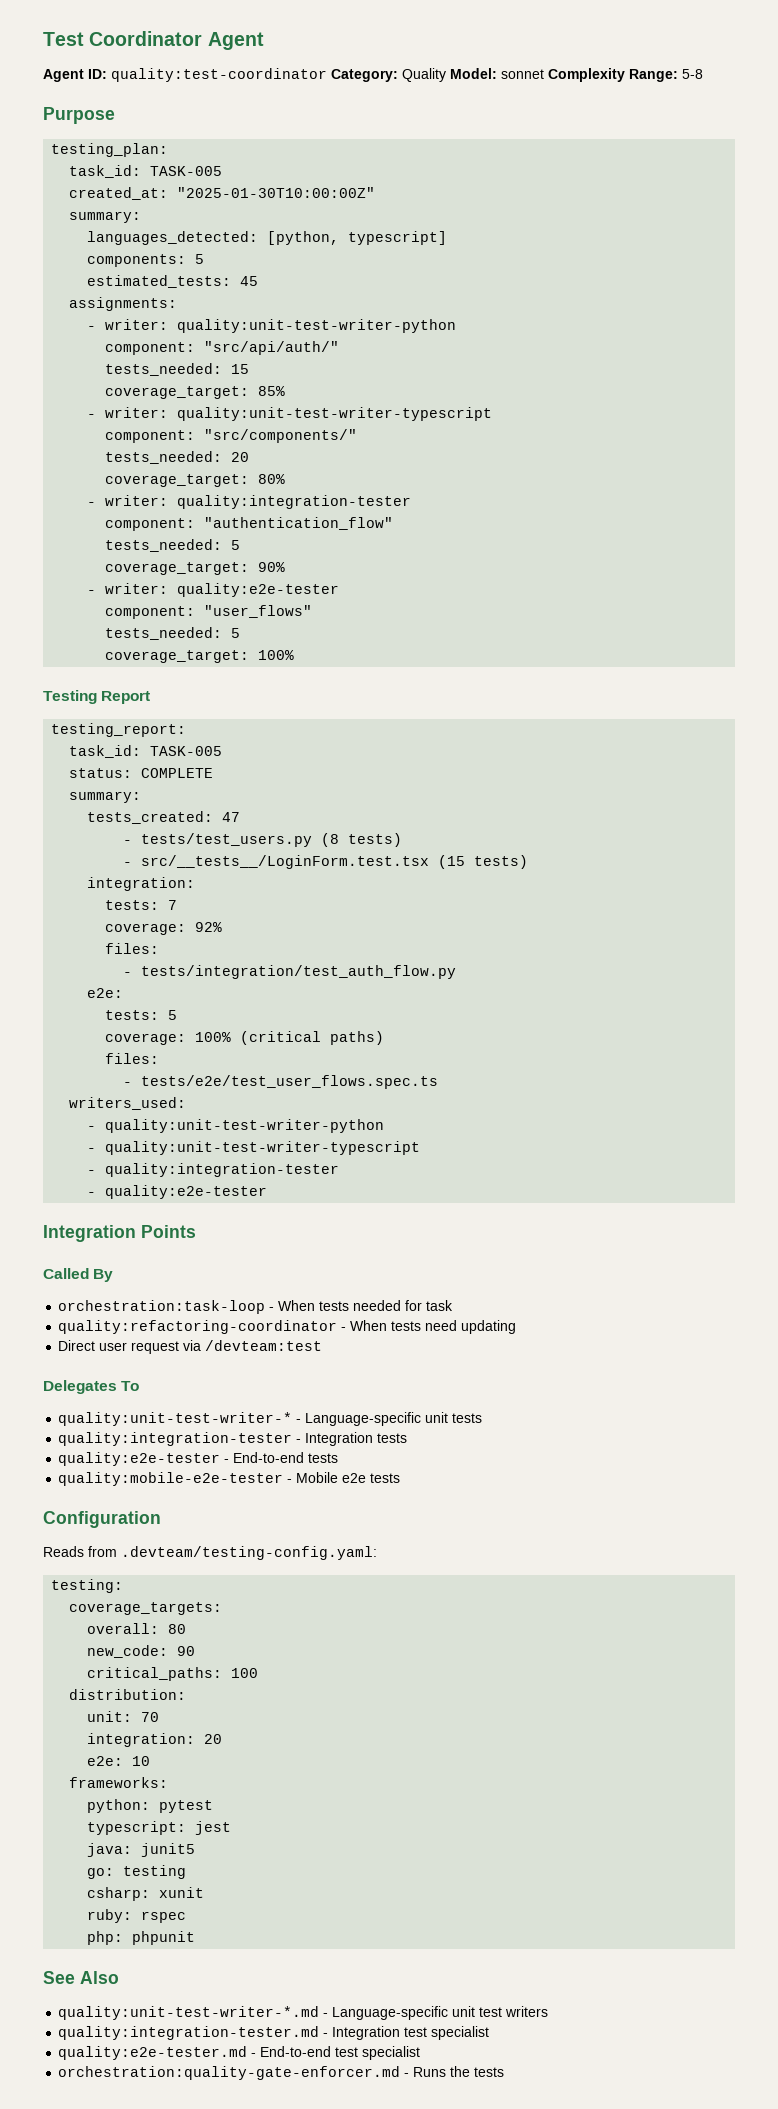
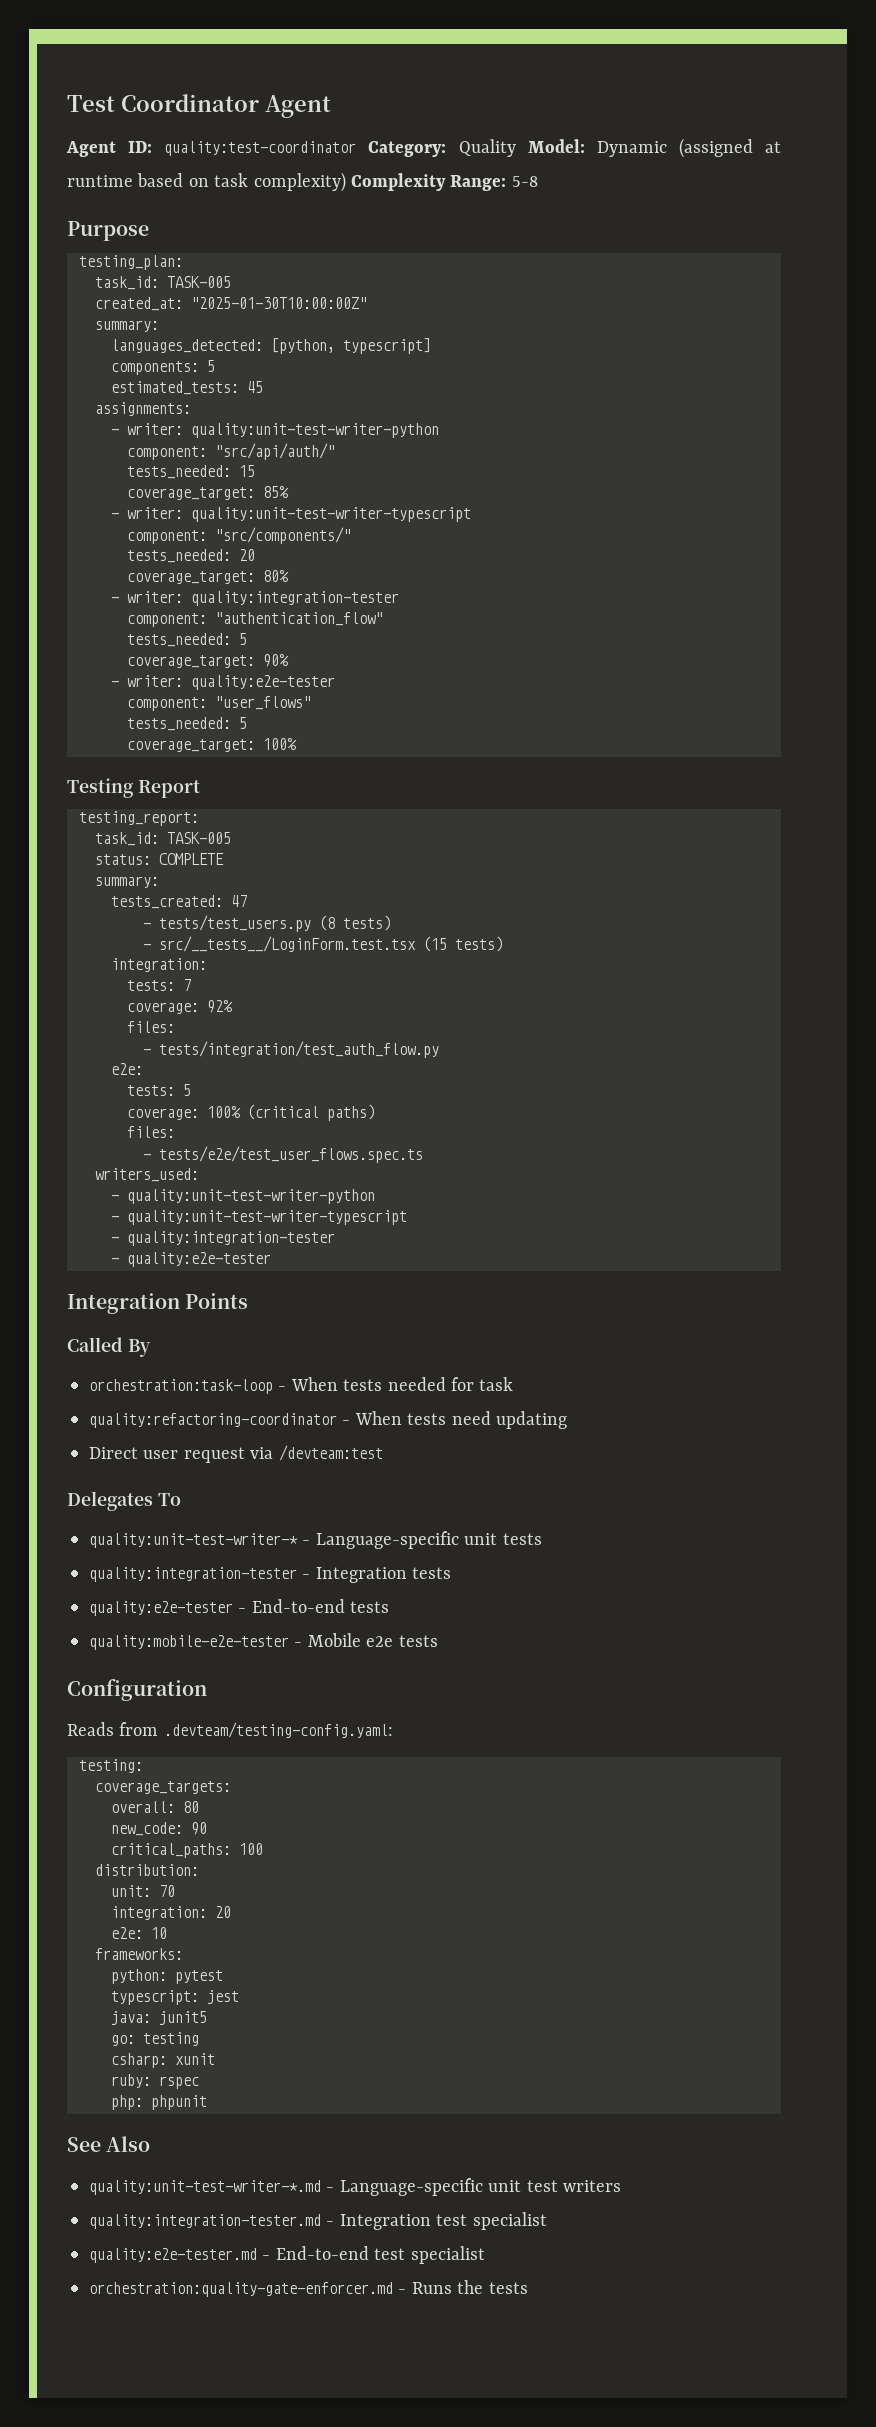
- Agent ID: quality:test-coordinator Category: Quality Model: sonnet Complexity Range: 5-8
+ Agent ID: quality:test-coordinator Category: Quality Model: Dynamic (assigned at runtime based on task complexity) Complexity Range: 5-8

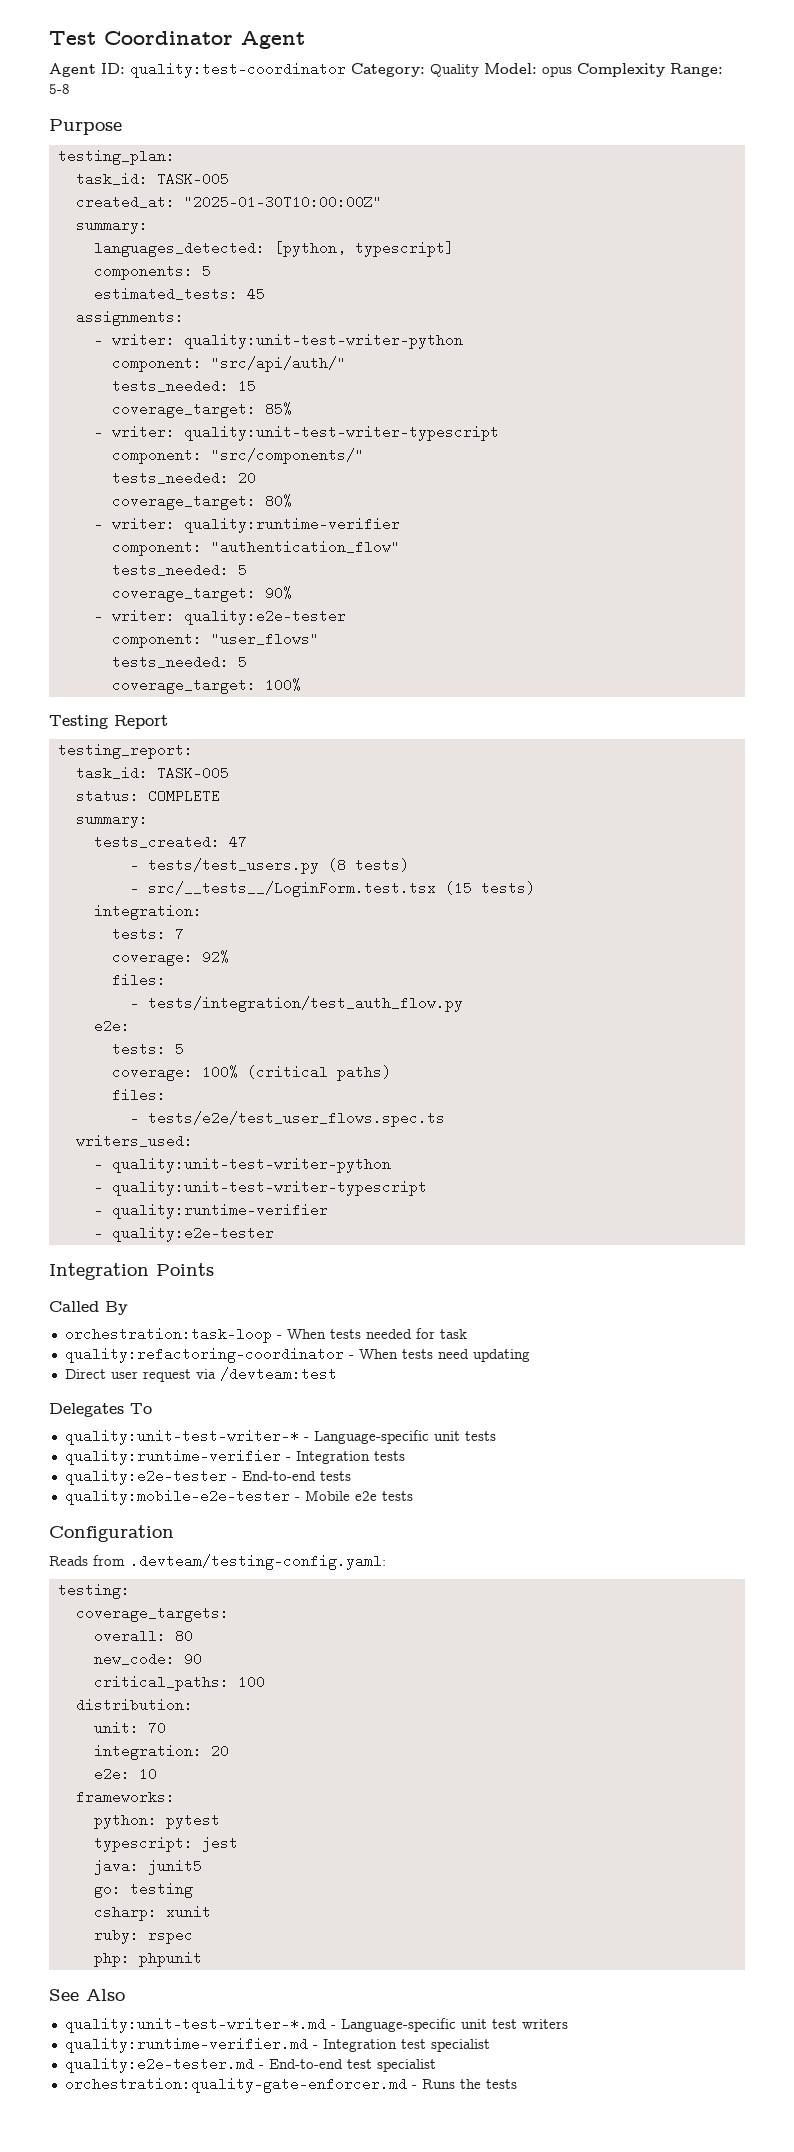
- Agent ID: quality:test-coordinator Category: Quality Model: Dynamic (assigned at runtime based on task complexity) Complexity Range: 5-8
+ Agent ID: quality:test-coordinator Category: Quality Model: opus Complexity Range: 5-8
- - writer: quality:integration-tester
+ - writer: quality:runtime-verifier
- - quality:integration-tester
+ - quality:runtime-verifier
- quality:integration-tester - Integration tests
+ quality:runtime-verifier - Integration tests
- quality:integration-tester.md - Integration test specialist
+ quality:runtime-verifier.md - Integration test specialist

